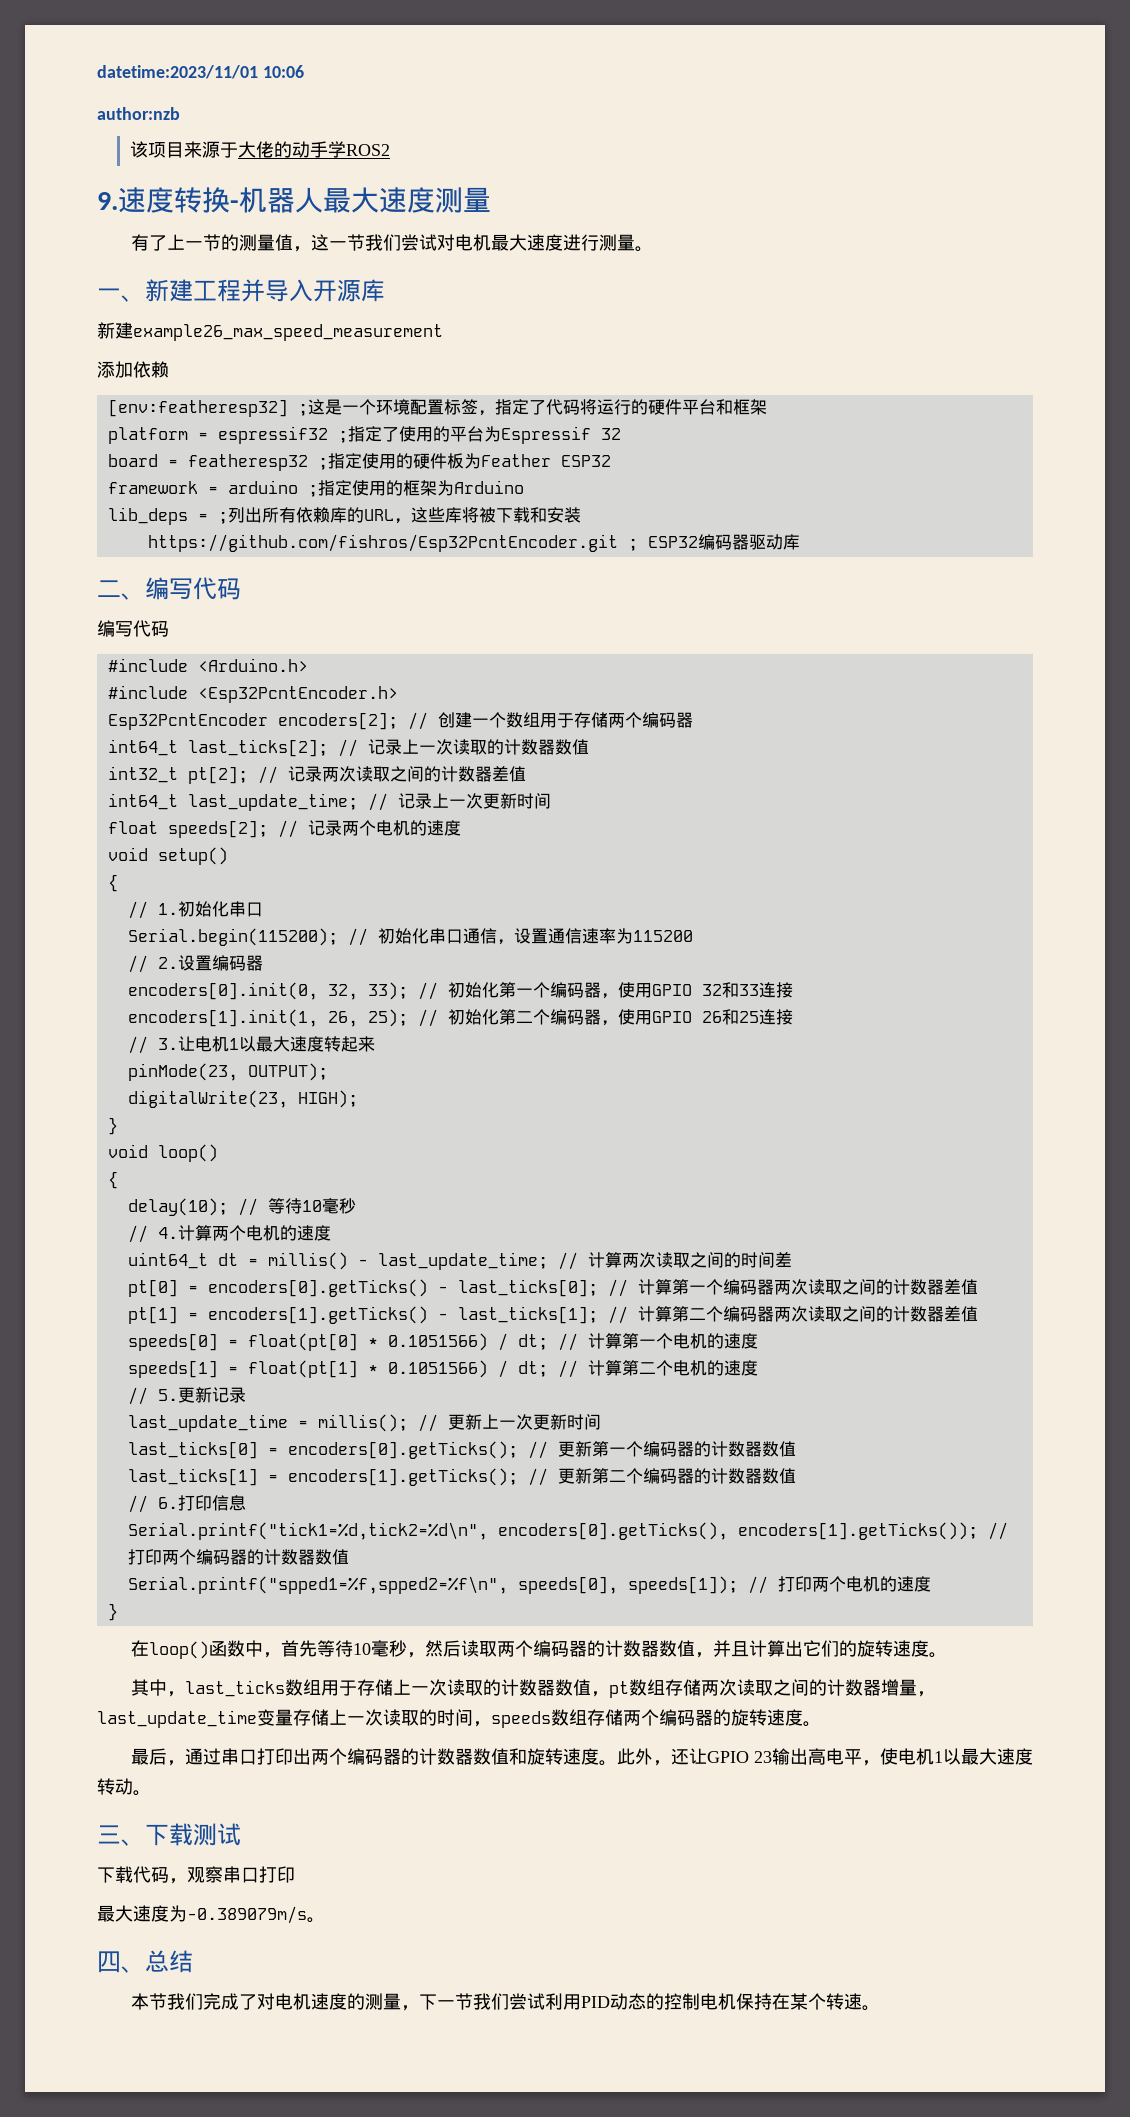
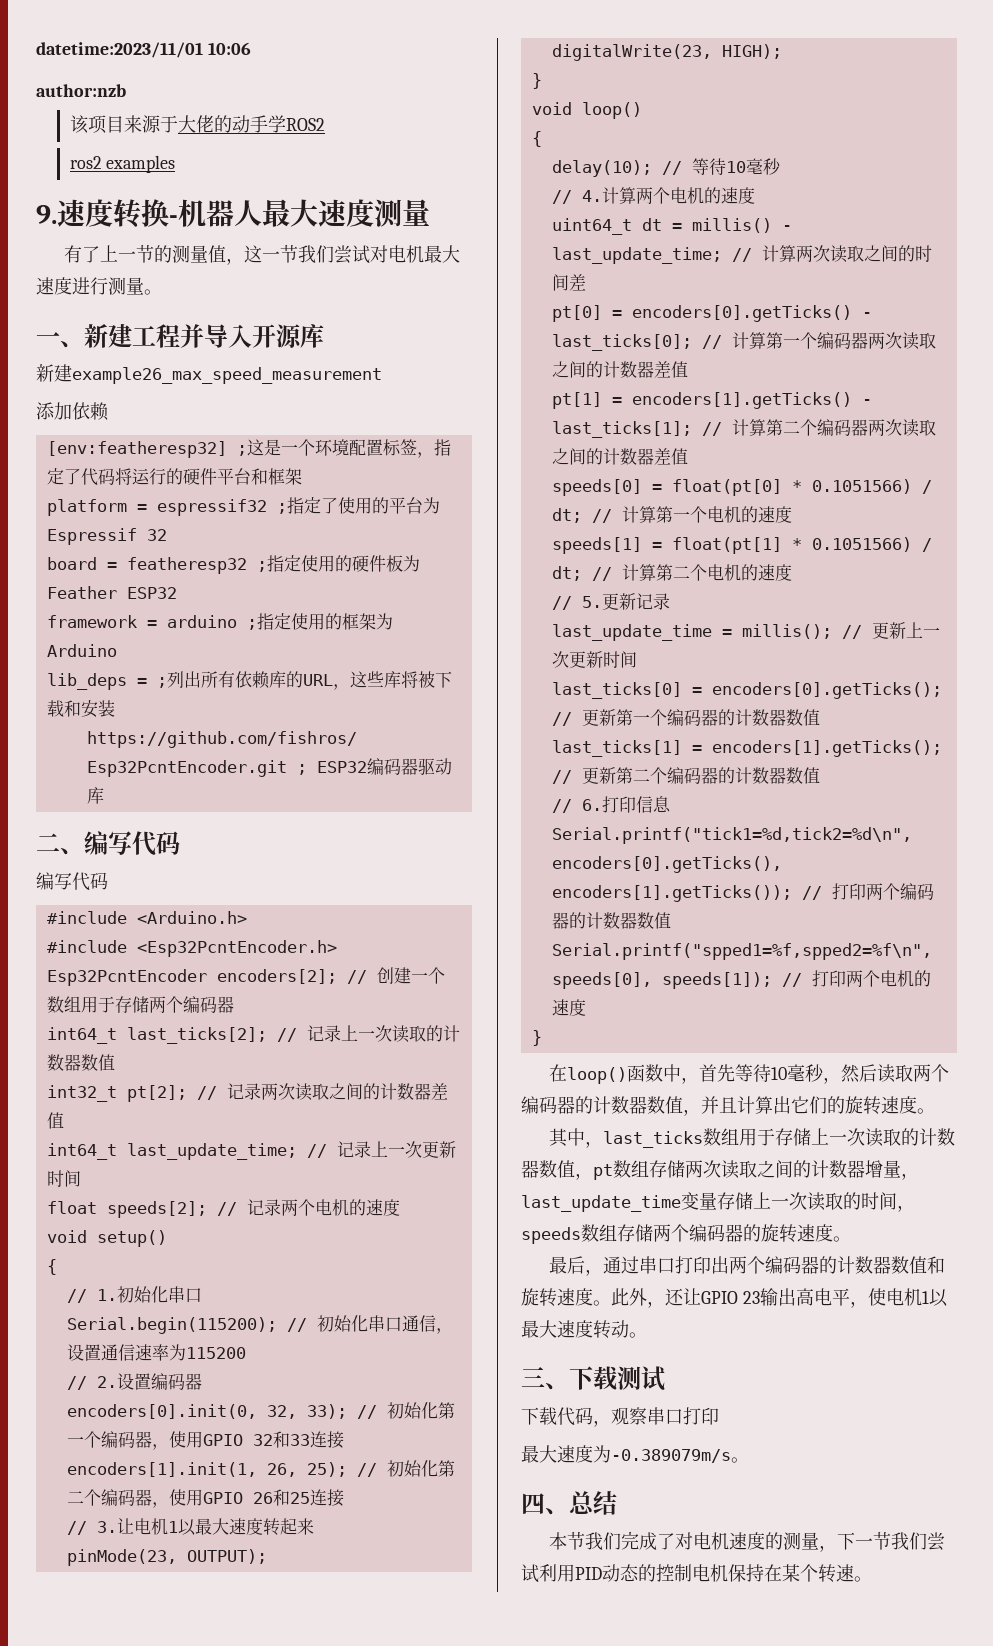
+ ros2 examples

